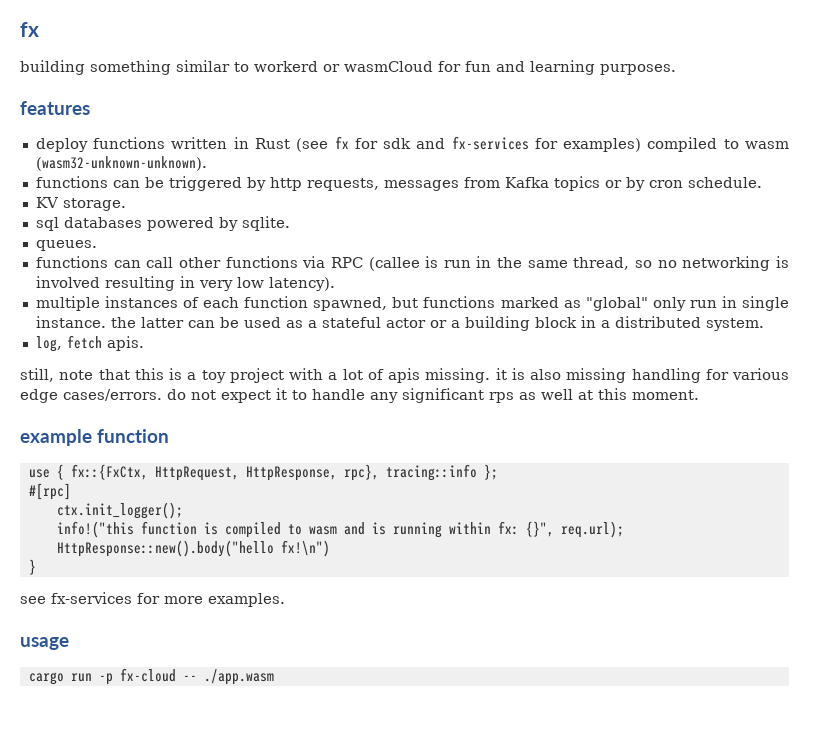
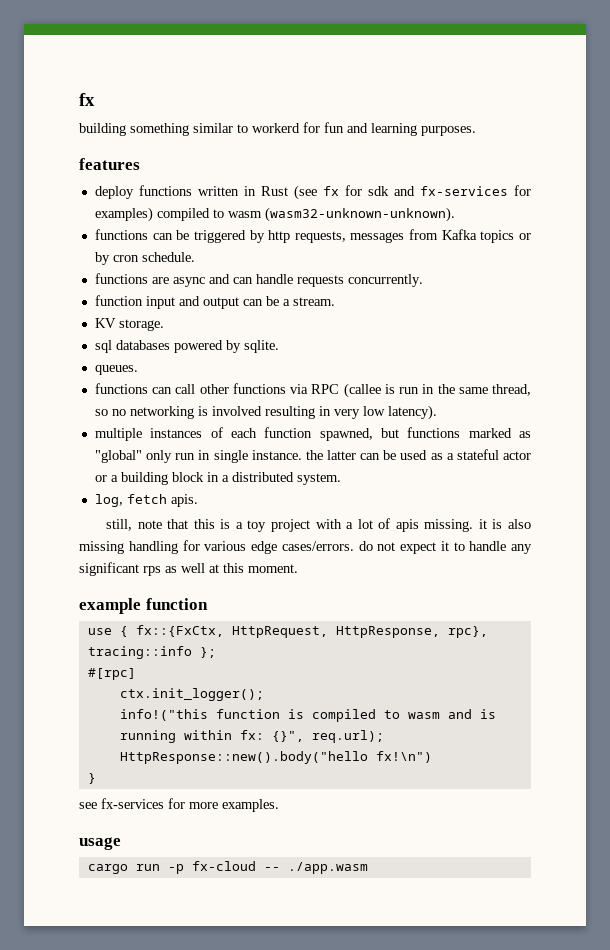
- building something similar to workerd or wasmCloud for fun and learning purposes.
+ building something similar to workerd for fun and learning purposes.
+ functions are async and can handle requests concurrently.
+ function input and output can be a stream.

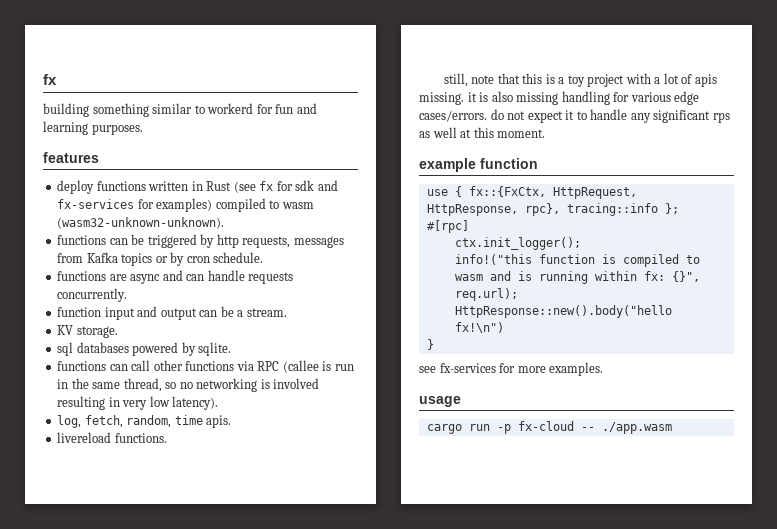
- queues.
- multiple instances of each function spawned, but functions marked as "global" only run in single instance. the latter can be used as a stateful actor or a building block in a distributed system.
- log, fetch apis.
+ log, fetch, random, time apis.
+ livereload functions.

